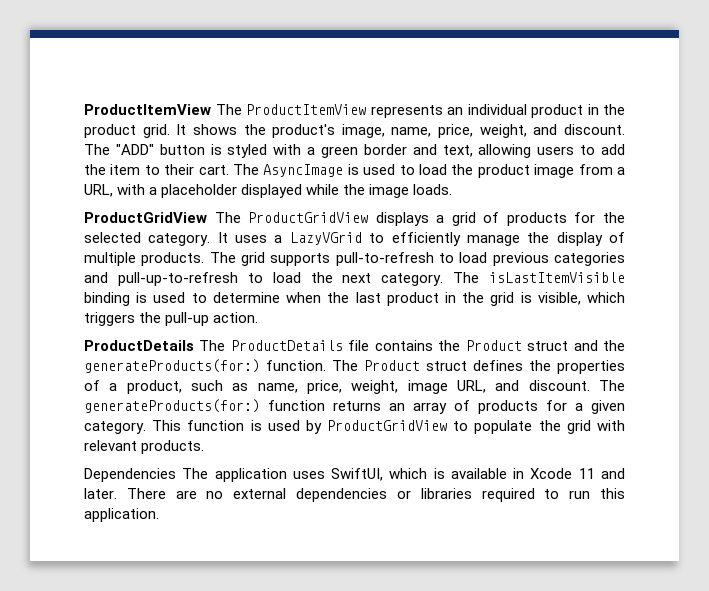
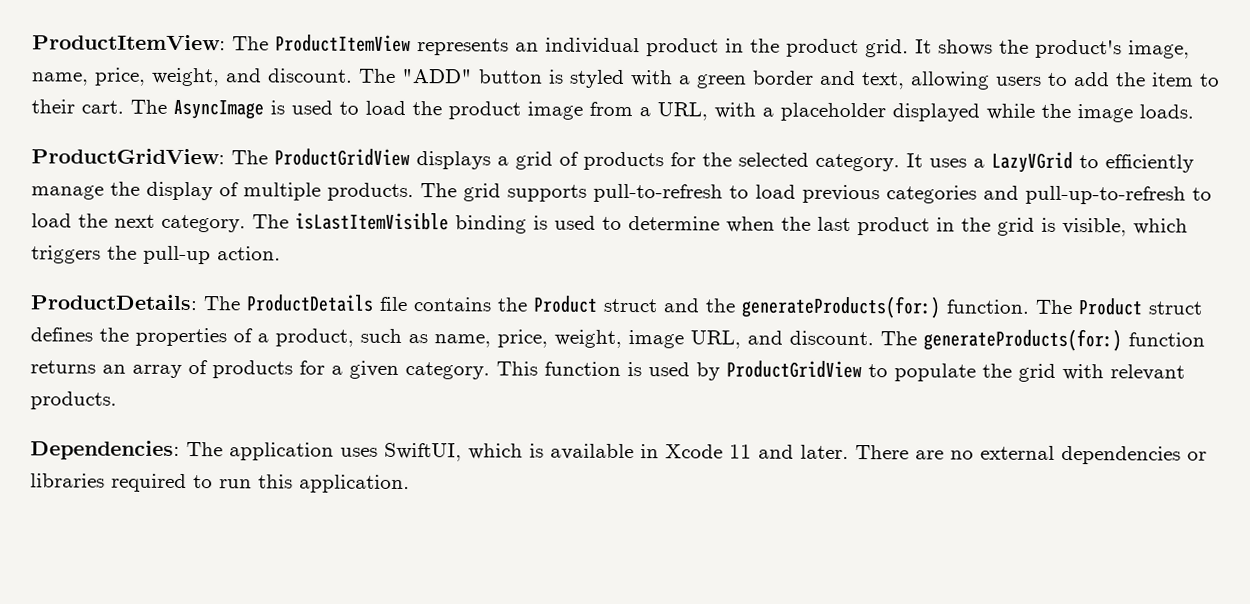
- ProductItemView The ProductItemView represents an individual product in the product grid.
+ ProductItemView: The ProductItemView represents an individual product in the product grid.
- ProductGridView The ProductGridView displays a grid of products for the selected category.
+ ProductGridView: The ProductGridView displays a grid of products for the selected category.
- ProductDetails The ProductDetails file contains the Product struct and the generateProducts(for:) function.
+ ProductDetails: The ProductDetails file contains the Product struct and the generateProducts(for:) function.
- Dependencies The application uses SwiftUI, which is available in Xcode 11 and later.
+ Dependencies: The application uses SwiftUI, which is available in Xcode 11 and later.

